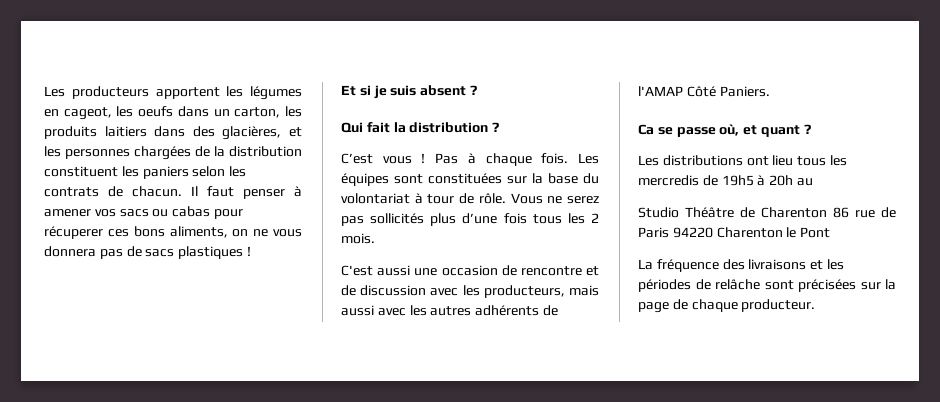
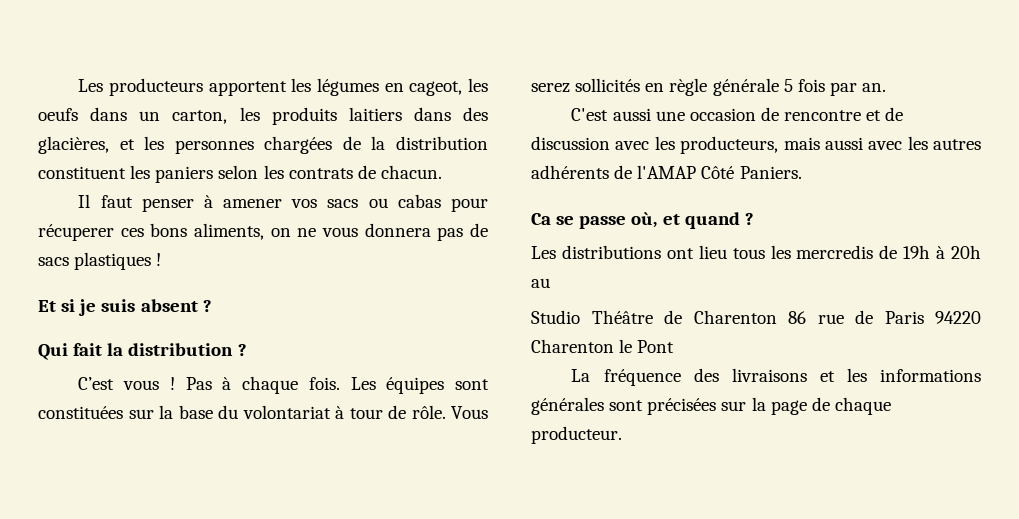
- Les producteurs apportent les légumes en cageot, les oeufs dans un carton, les produits laitiers dans des glacières, et les personnes chargées de la distribution constituent les paniers selon les contrats de chacun. Il faut penser à amener vos sacs ou cabas pour récuperer ces bons aliments, on ne vous donnera pas de sacs plastiques !
+ Les producteurs apportent les légumes en cageot, les oeufs dans un carton, les produits laitiers dans des glacières, et les personnes chargées de la distribution constituent les paniers selon les contrats de chacun.
+ Il faut penser à amener vos sacs ou cabas pour récuperer ces bons aliments, on ne vous donnera pas de sacs plastiques !
- Vous ne serez pas sollicités plus d’une fois tous les 2 mois.
+ Vous serez sollicités en règle générale 5 fois par an.
- Ca se passe où, et quant ?
+ Ca se passe où, et quand ?
- Les distributions ont lieu tous les mercredis de 19h5 à 20h au
+ Les distributions ont lieu tous les mercredis de 19h à 20h au
- La fréquence des livraisons et les périodes de relâche sont précisées sur la page de chaque producteur.
+ La fréquence des livraisons et les informations générales sont précisées sur la page de chaque producteur.

